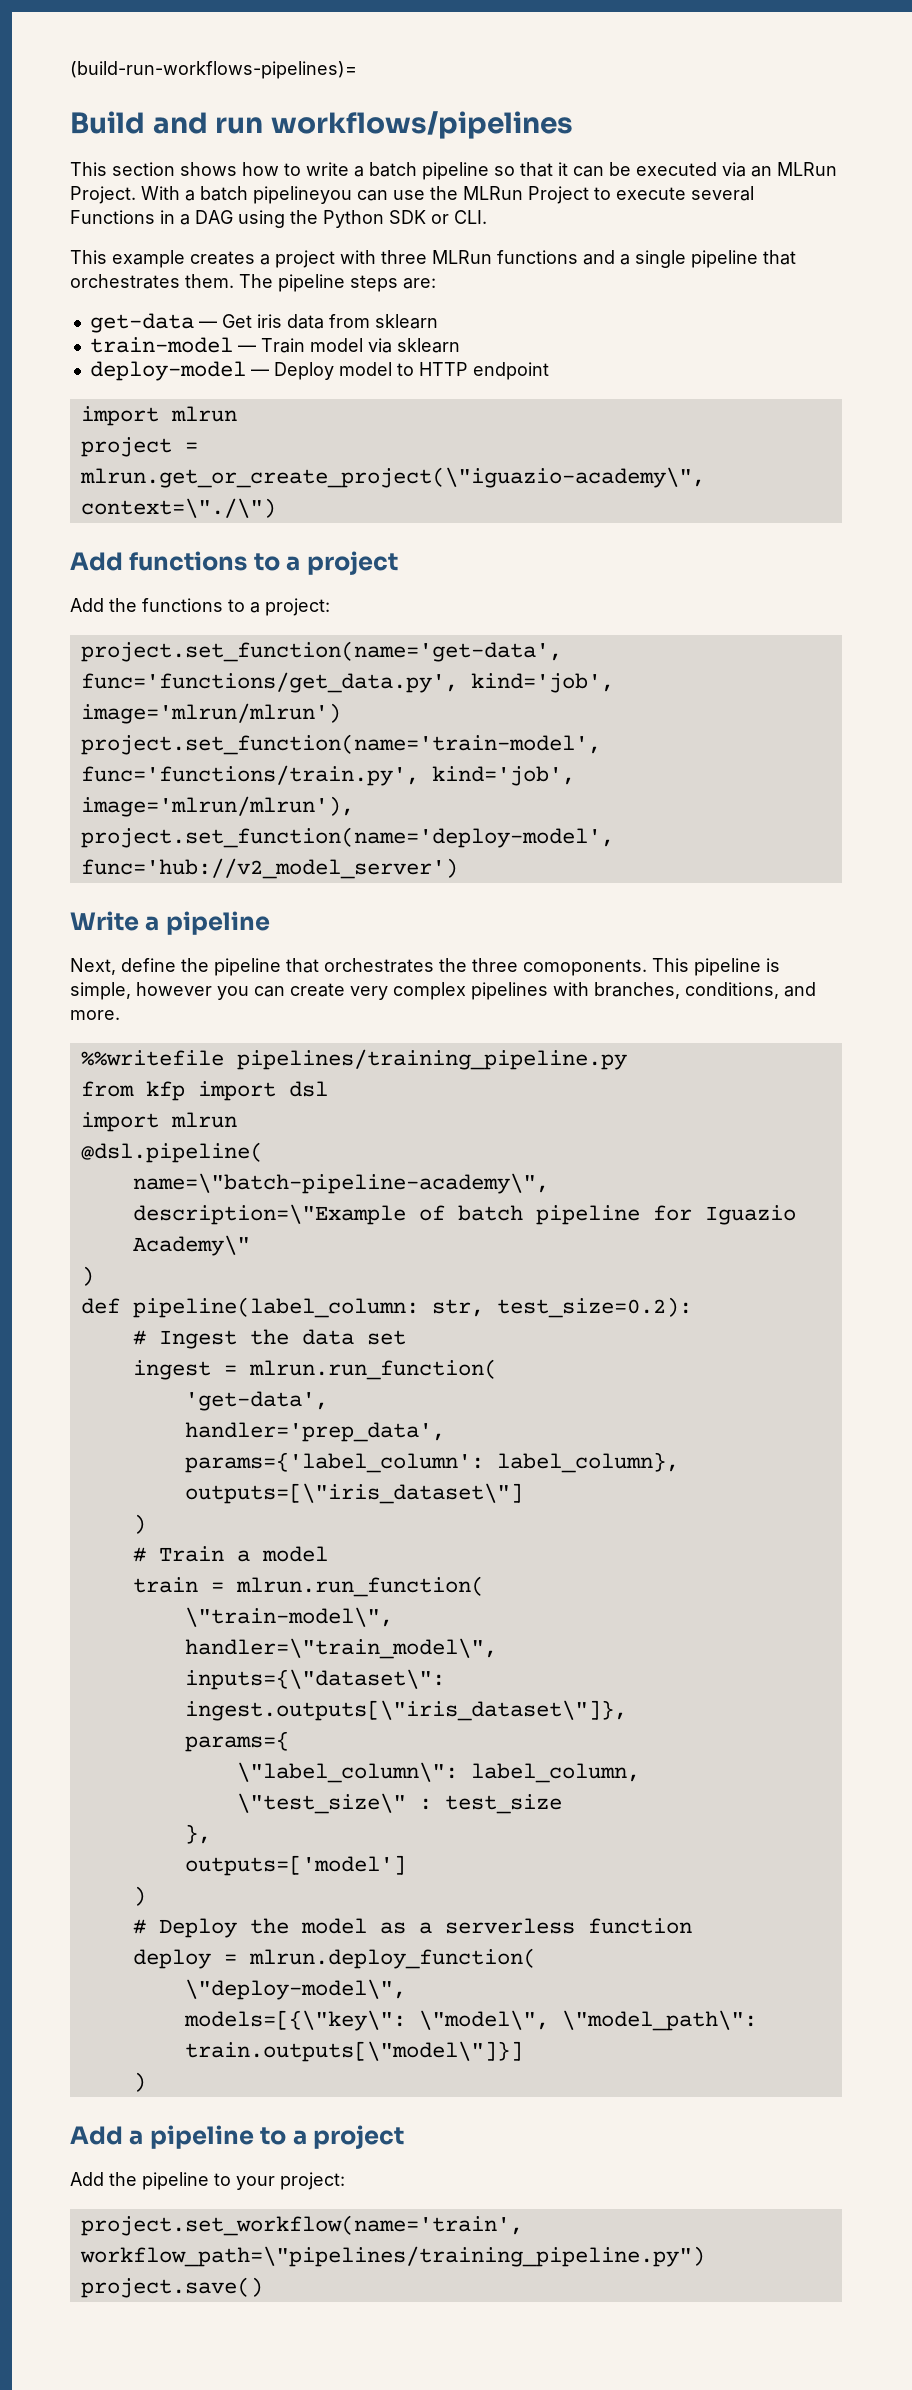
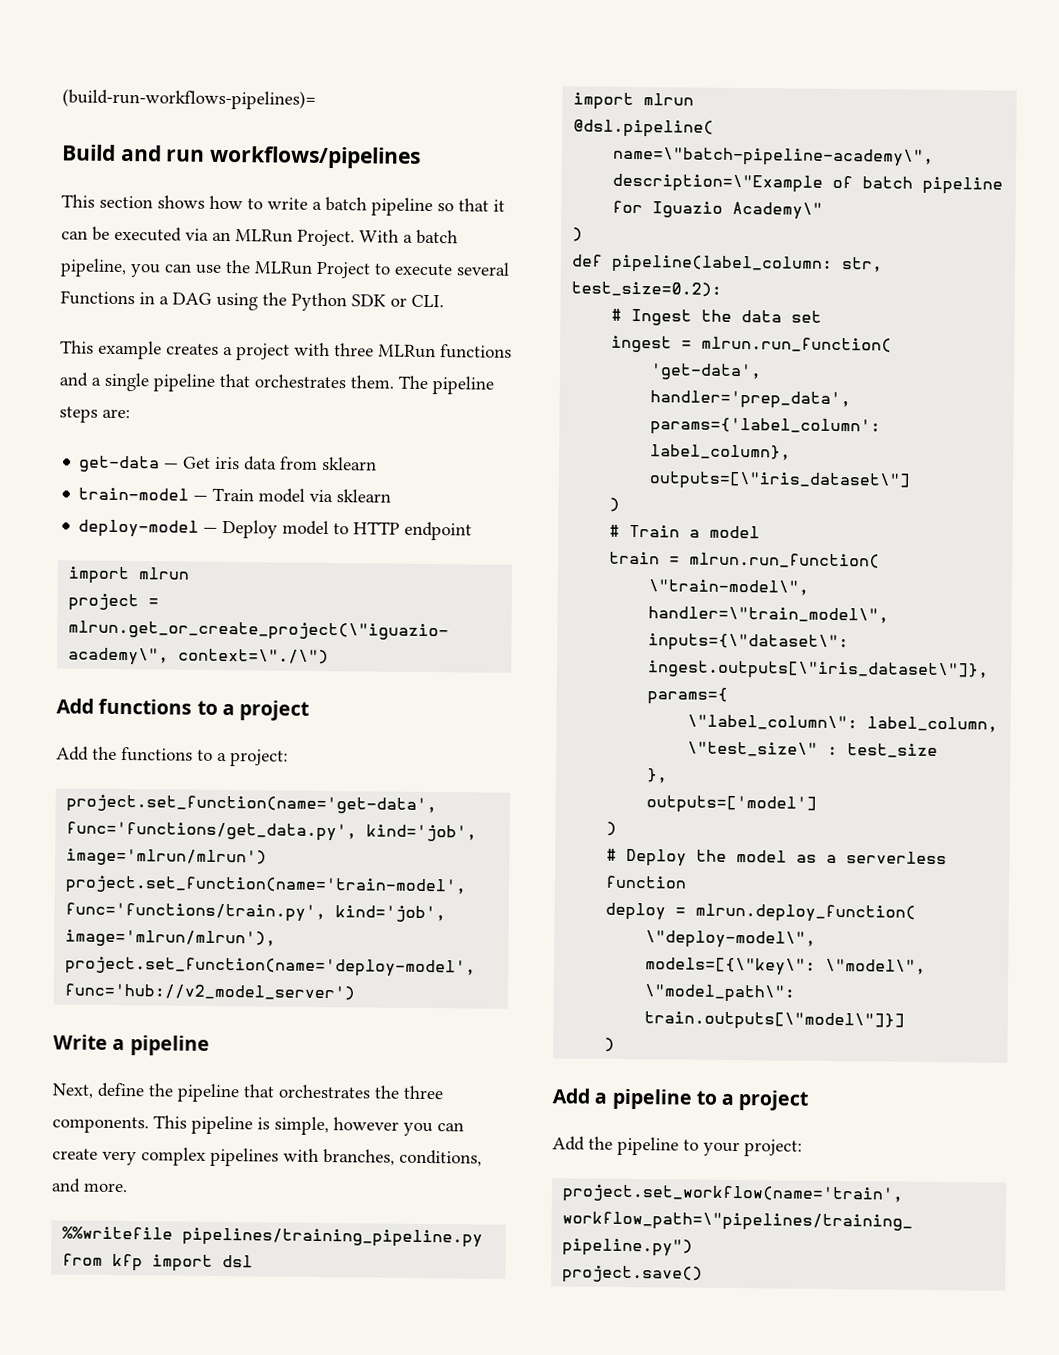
- With a batch pipelineyou can use the MLRun Project to execute several Functions in a DAG using the Python SDK or CLI.
+ With a batch pipeline, you can use the MLRun Project to execute several Functions in a DAG using the Python SDK or CLI.
- Next, define the pipeline that orchestrates the three comoponents.
+ Next, define the pipeline that orchestrates the three components.

